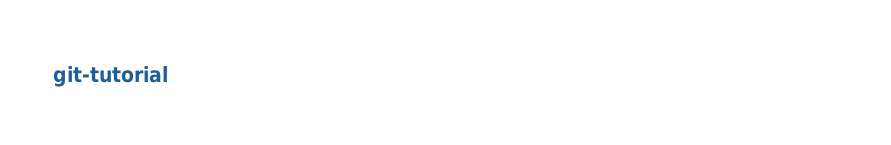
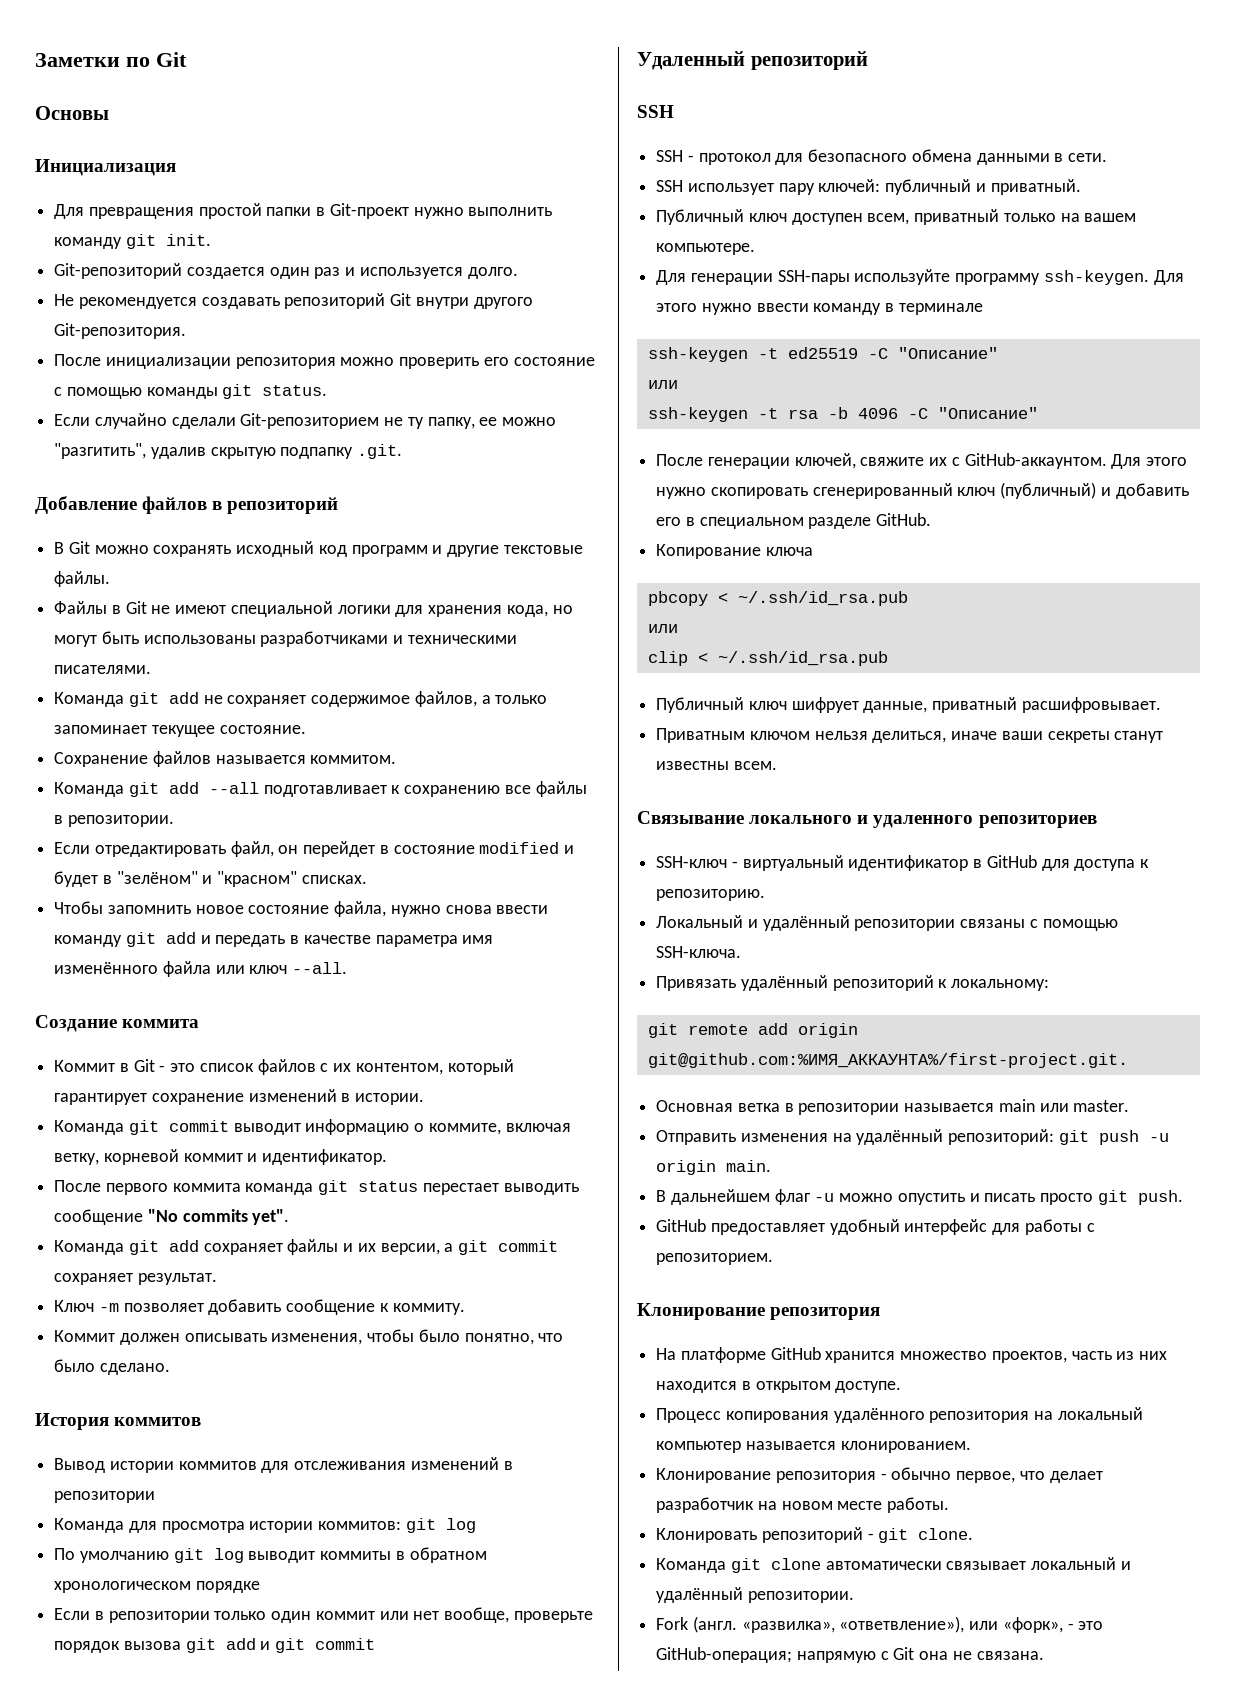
- git-tutorial
+ Заметки по Git
+ Основы
+ Инициализация
+ Для превращения простой папки в Git-проект нужно выполнить команду git init.
+ Git-репозиторий создается один раз и используется долго.
+ Не рекомендуется создавать репозиторий Git внутри другого Git-репозитория.
+ После инициализации репозитория можно проверить его состояние с помощью команды git status.
+ Если случайно сделали Git-репозиторием не ту папку, ее можно "разгитить", удалив скрытую подпапку .git.
+ Добавление файлов в репозиторий
+ В Git можно сохранять исходный код программ и другие текстовые файлы.
+ Файлы в Git не имеют специальной логики для хранения кода, но могут быть использованы разработчиками и техническими писателями.
+ Команда git add не сохраняет содержимое файлов, а только запоминает текущее состояние.
+ Сохранение файлов называется коммитом.
+ Команда git add --all подготавливает к сохранению все файлы в репозитории.
+ Если отредактировать файл, он перейдет в состояние modified и будет в "зелёном" и "красном" списках.
+ Чтобы запомнить новое состояние файла, нужно снова ввести команду git add и передать в качестве параметра имя изменённого файла или ключ --all.
+ Создание коммита
+ Коммит в Git - это список файлов с их контентом, который гарантирует сохранение изменений в истории.
+ Команда git commit выводит информацию о коммите, включая ветку, корневой коммит и идентификатор.
+ После первого коммита команда git status перестает выводить сообщение "No commits yet".
+ Команда git add сохраняет файлы и их версии, а git commit сохраняет результат.
+ Ключ -m позволяет добавить сообщение к коммиту.
+ Коммит должен описывать изменения, чтобы было понятно, что было сделано.
+ История коммитов
+ Вывод истории коммитов для отслеживания изменений в репозитории
+ Команда для просмотра истории коммитов: git log
+ По умолчанию git log выводит коммиты в обратном хронологическом порядке
+ Если в репозитории только один коммит или нет вообще, проверьте порядок вызова git add и git commit
+ Удаленный репозиторий
+ SSH
+ SSH - протокол для безопасного обмена данными в сети.
+ SSH использует пару ключей: публичный и приватный.
+ Публичный ключ доступен всем, приватный только на вашем компьютере.
+ Для генерации SSH-пары используйте программу ssh-keygen. Для этого нужно ввести команду в терминале
+ ssh-keygen -t ed25519 -C "Описание"
+ или
+ ssh-keygen -t rsa -b 4096 -C "Описание"
+ После генерации ключей, свяжите их с GitHub-аккаунтом. Для этого нужно скопировать сгенерированный ключ (публичный) и добавить его в специальном разделе GitHub.
+ Копирование ключа
+ pbcopy < ~/.ssh/id_rsa.pub
+ или
+ clip < ~/.ssh/id_rsa.pub
+ Публичный ключ шифрует данные, приватный расшифровывает.
+ Приватным ключом нельзя делиться, иначе ваши секреты станут известны всем.
+ Связывание локального и удаленного репозиториев
+ SSH-ключ - виртуальный идентификатор в GitHub для доступа к репозиторию.
+ Локальный и удалённый репозитории связаны с помощью SSH-ключа.
+ Привязать удалённый репозиторий к локальному:
+ git remote add origin git@github.com:%ИМЯ_АККАУНТА%/first-project.git.
+ Основная ветка в репозитории называется main или master.
+ Отправить изменения на удалённый репозиторий: git push -u origin main.
+ В дальнейшем флаг -u можно опустить и писать просто git push.
+ GitHub предоставляет удобный интерфейс для работы с репозиторием.
+ Клонирование репозитория
+ На платформе GitHub хранится множество проектов, часть из них находится в открытом доступе.
+ Процесс копирования удалённого репозитория на локальный компьютер называется клонированием.
+ Клонирование репозитория - обычно первое, что делает разработчик на новом месте работы.
+ Клонировать репозиторий - git clone.
+ Команда git clone автоматически связывает локальный и удалённый репозитории.
+ Fork (англ. «развилка», «ответвление»), или «форк», - это GitHub-операция; напрямую с Git она не связана.

